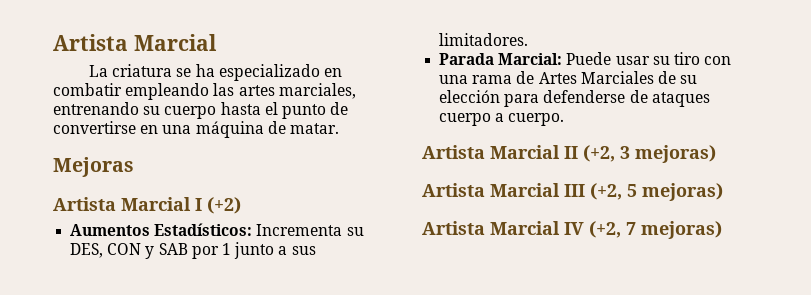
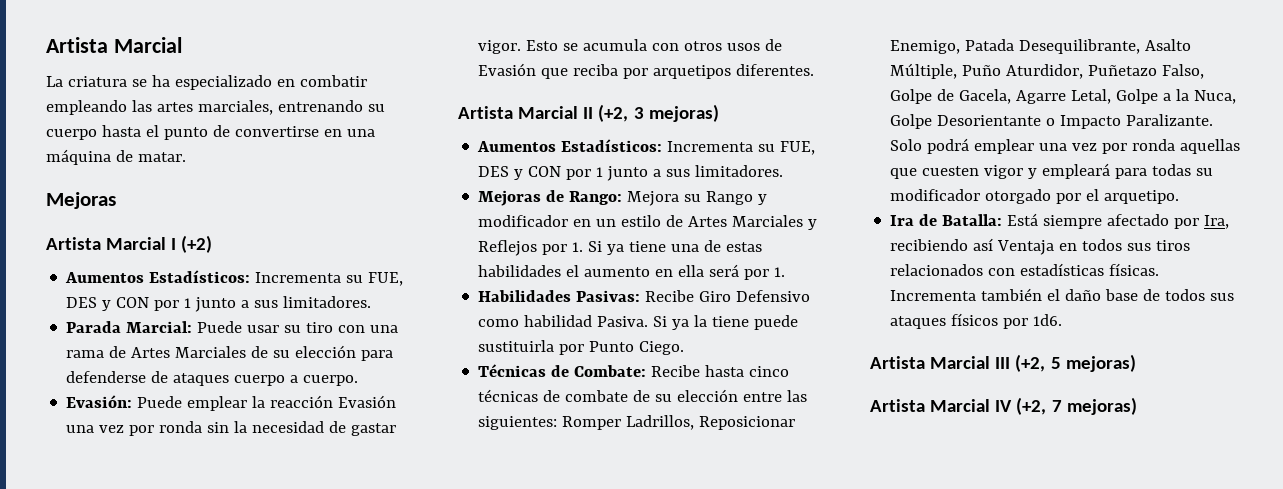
  Artista Marcial I (+2)
- Aumentos Estadísticos: Incrementa su DES, CON y SAB por 1 junto a sus limitadores.
+ Aumentos Estadísticos: Incrementa su FUE, DES y CON por 1 junto a sus limitadores.
+ Evasión: Puede emplear la reacción Evasión una vez por ronda sin la necesidad de gastar vigor. Esto se acumula con otros usos de Evasión que reciba por arquetipos diferentes.
  Artista Marcial II (+2, 3 mejoras)
+ Aumentos Estadísticos: Incrementa su FUE, DES y CON por 1 junto a sus limitadores.
+ Mejoras de Rango: Mejora su Rango y modificador en un estilo de Artes Marciales y Reflejos por 1. Si ya tiene una de estas habilidades el aumento en ella será por 1.
+ Habilidades Pasivas: Recibe Giro Defensivo como habilidad Pasiva. Si ya la tiene puede sustituirla por Punto Ciego.
+ Técnicas de Combate: Recibe hasta cinco técnicas de combate de su elección entre las siguientes: Romper Ladrillos, Reposicionar Enemigo, Patada Desequilibrante, Asalto Múltiple, Puño Aturdidor, Puñetazo Falso, Golpe de Gacela, Agarre Letal, Golpe a la Nuca, Golpe Desorientante o Impacto Paralizante. Solo podrá emplear una vez por ronda aquellas que cuesten vigor y empleará para todas su modificador otorgado por el arquetipo.
+ Ira de Batalla: Está siempre afectado por Ira, recibiendo así Ventaja en todos sus tiros relacionados con estadísticas físicas. Incrementa también el daño base de todos sus ataques físicos por 1d6.

